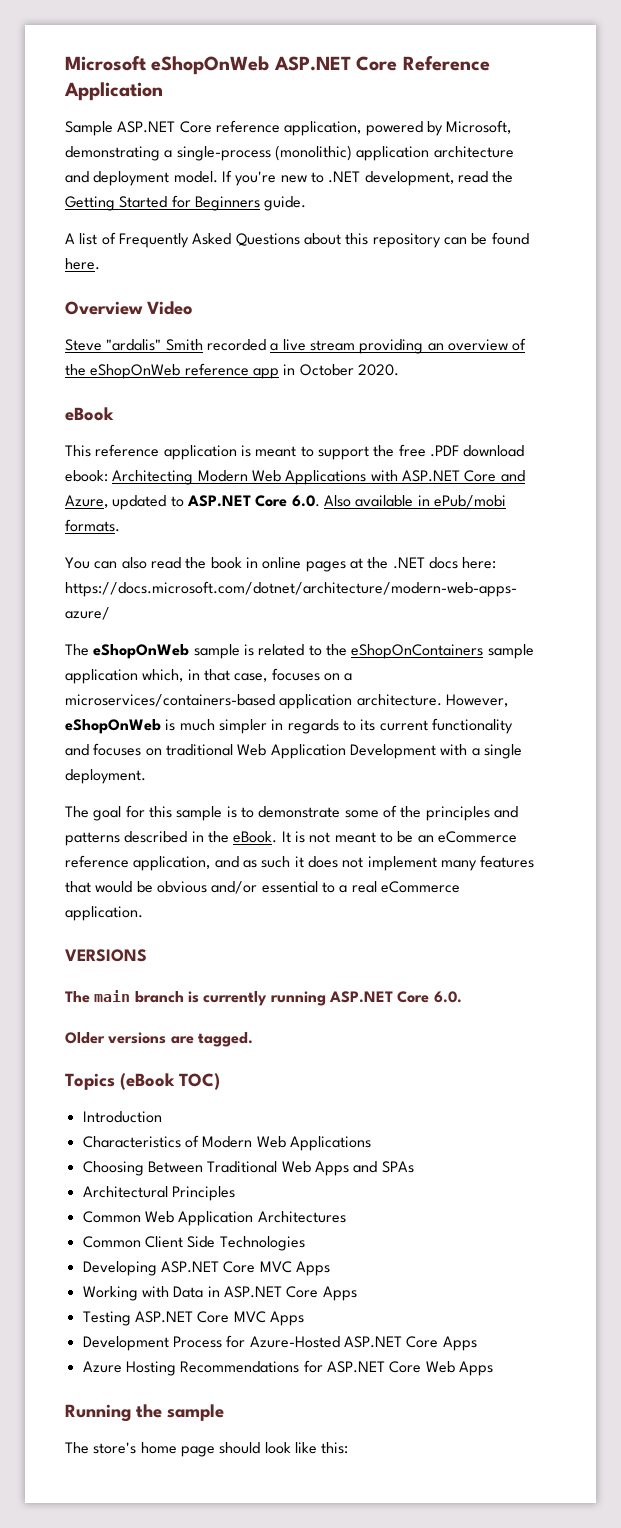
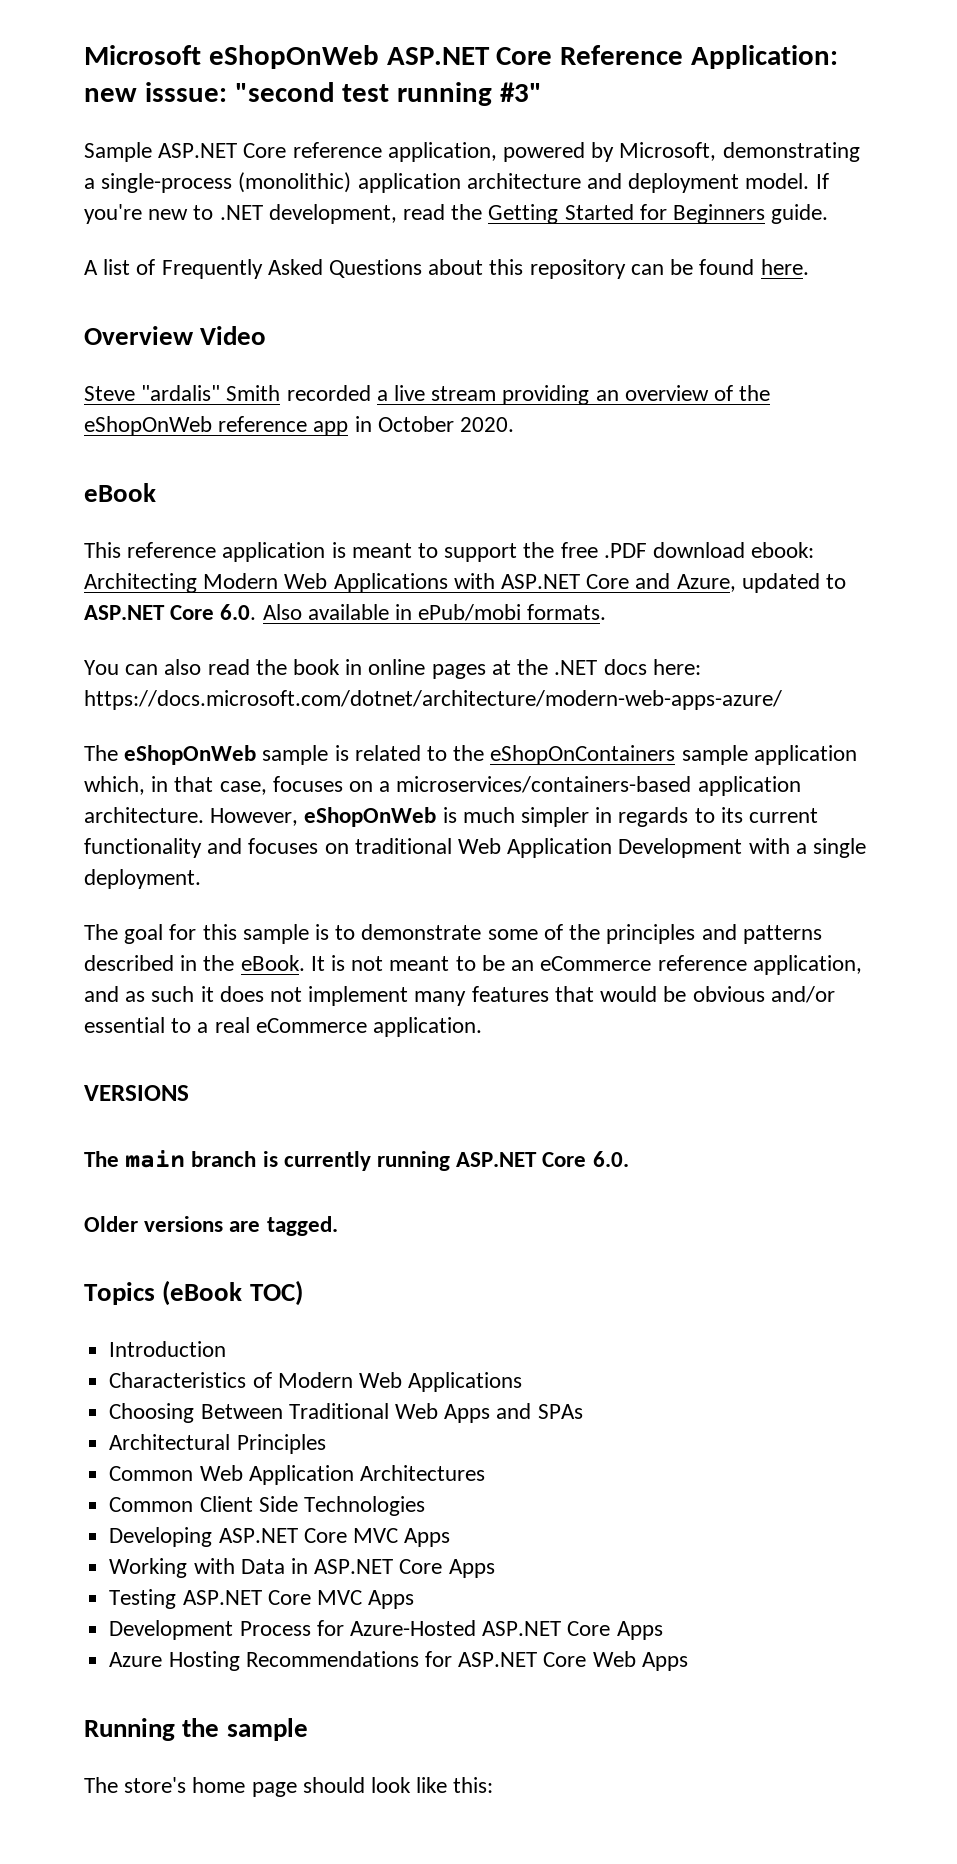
- Microsoft eShopOnWeb ASP.NET Core Reference Application
+ Microsoft eShopOnWeb ASP.NET Core Reference Application: new isssue: "second test running #3"

